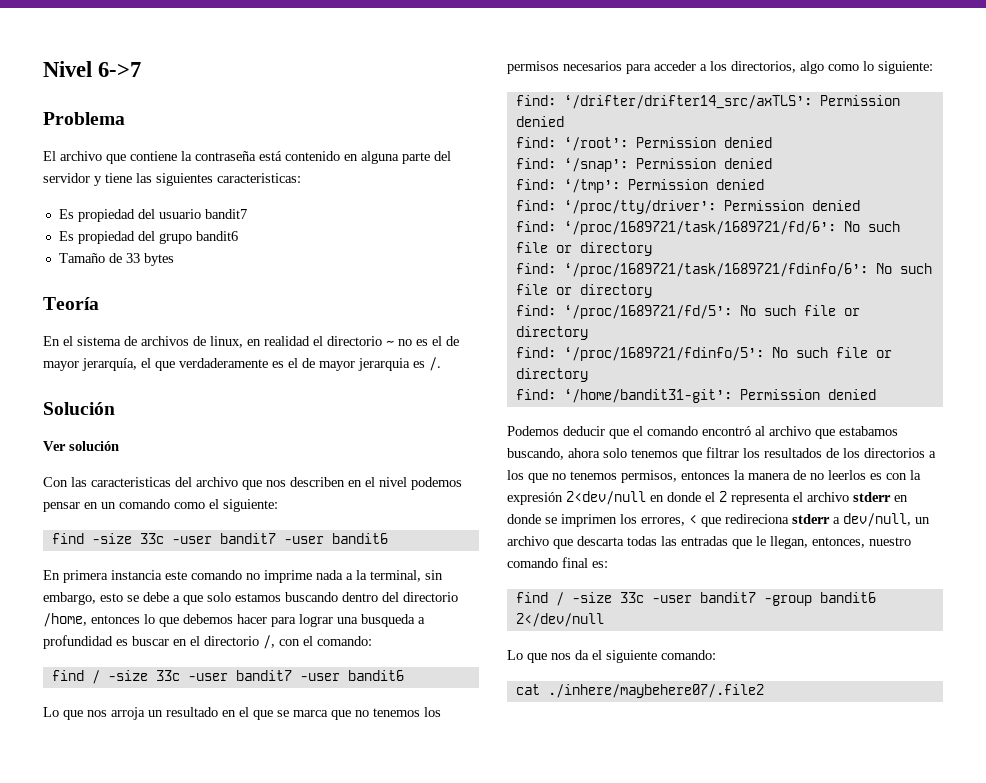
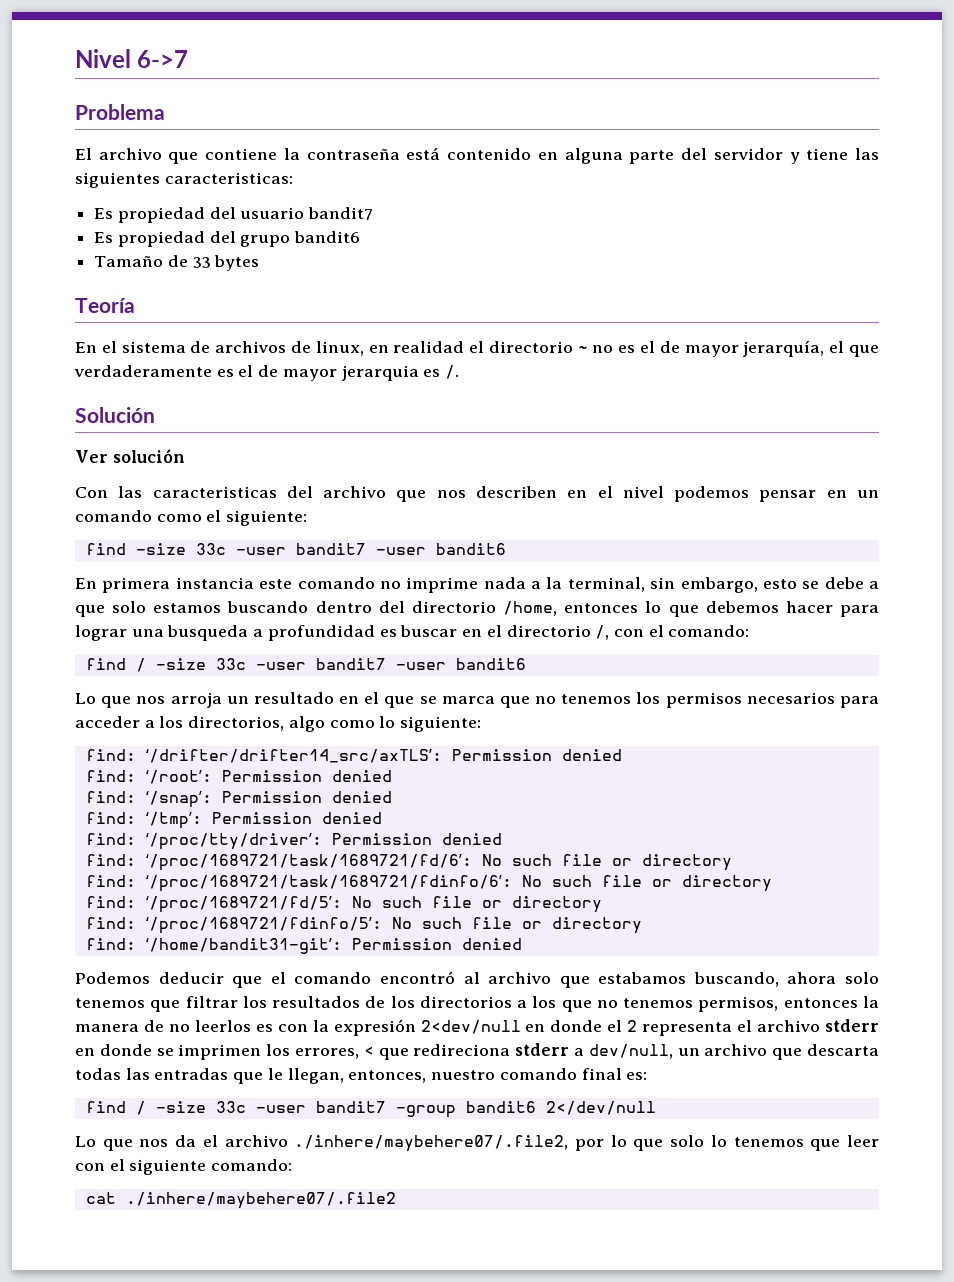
- Lo que nos da el siguiente comando:
+ Lo que nos da el archivo ./inhere/maybehere07/.file2, por lo que solo lo tenemos que leer con el siguiente comando:

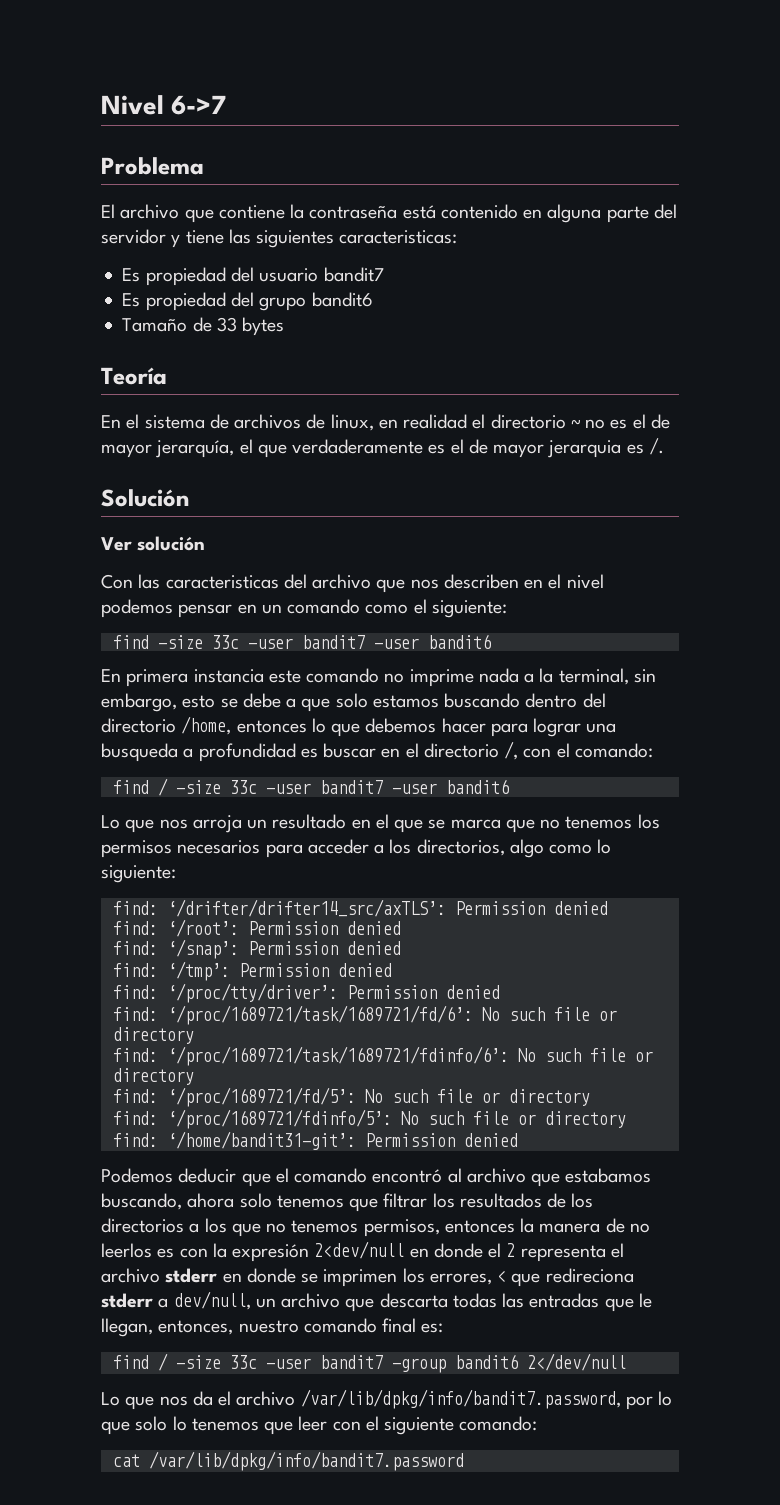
- Lo que nos da el archivo ./inhere/maybehere07/.file2, por lo que solo lo tenemos que leer con el siguiente comando:
+ Lo que nos da el archivo /var/lib/dpkg/info/bandit7.password, por lo que solo lo tenemos que leer con el siguiente comando:
- cat ./inhere/maybehere07/.file2
+ cat /var/lib/dpkg/info/bandit7.password

